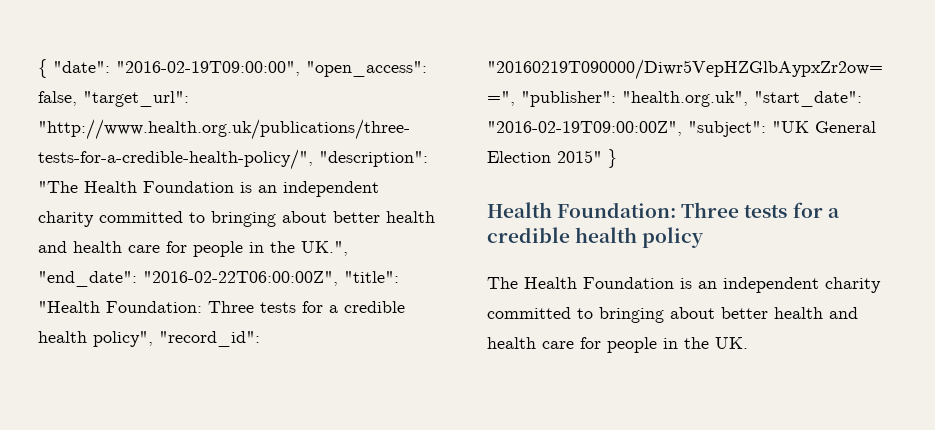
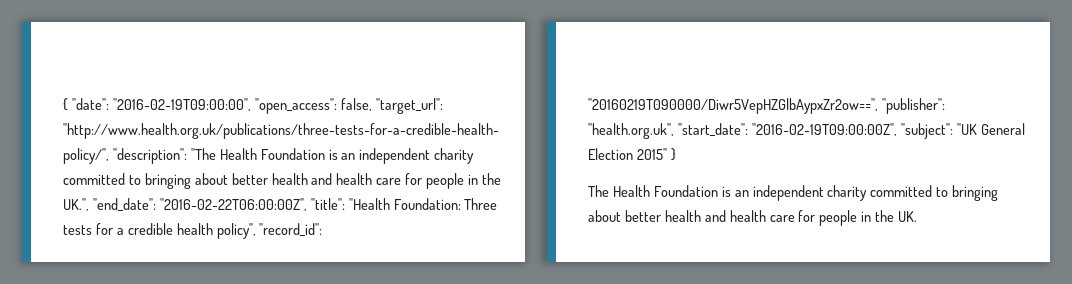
- Health Foundation: Three tests for a credible health policy

